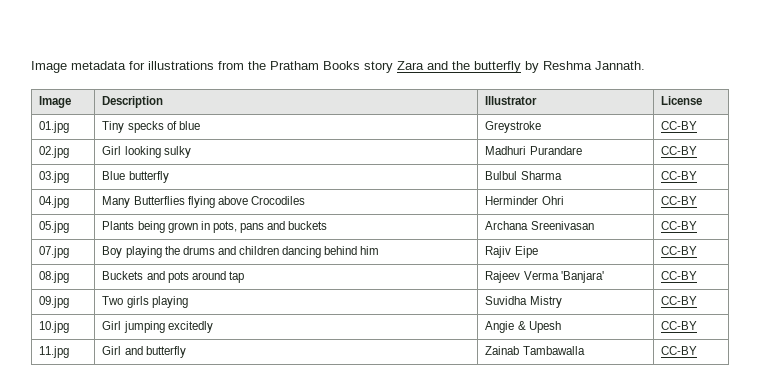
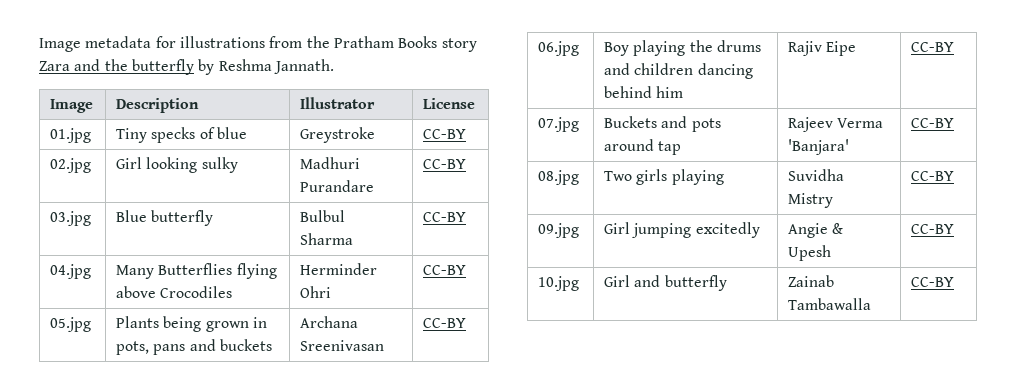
- 07.jpg | Boy playing the drums and children dancing behind him | Rajiv Eipe | CC-BY
+ 06.jpg | Boy playing the drums and children dancing behind him | Rajiv Eipe | CC-BY
- 08.jpg | Buckets and pots around tap | Rajeev Verma 'Banjara' | CC-BY
+ 07.jpg | Buckets and pots around tap | Rajeev Verma 'Banjara' | CC-BY
- 09.jpg | Two girls playing | Suvidha Mistry | CC-BY
+ 08.jpg | Two girls playing | Suvidha Mistry | CC-BY
- 10.jpg | Girl jumping excitedly | Angie & Upesh | CC-BY
+ 09.jpg | Girl jumping excitedly | Angie & Upesh | CC-BY
- 11.jpg | Girl and butterfly | Zainab Tambawalla | CC-BY
+ 10.jpg | Girl and butterfly | Zainab Tambawalla | CC-BY

